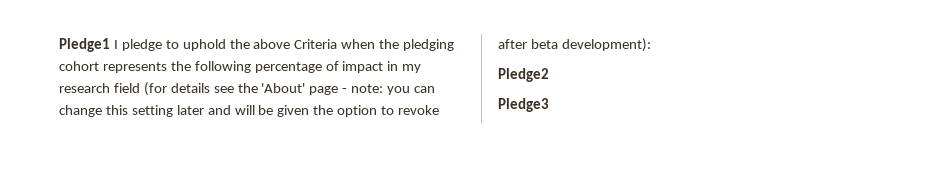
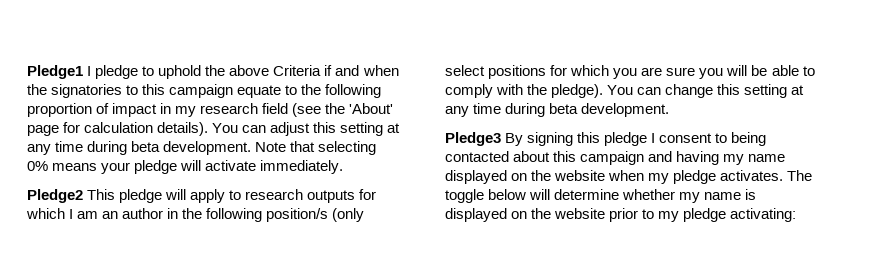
- Pledge1 I pledge to uphold the above Criteria when the pledging cohort represents the following percentage of impact in my research field (for details see the 'About' page - note: you can change this setting later and will be given the option to revoke after beta development):
- Pledge2
- Pledge3
+ Pledge1 I pledge to uphold the above Criteria if and when the signatories to this campaign equate to the following proportion of impact in my research field (see the 'About' page for calculation details). You can adjust this setting at any time during beta development. Note that selecting 0% means your pledge will activate immediately.
+ Pledge2 This pledge will apply to research outputs for which I am an author in the following position/s (only select positions for which you are sure you will be able to comply with the pledge). You can change this setting at any time during beta development.
+ Pledge3 By signing this pledge I consent to being contacted about this campaign and having my name displayed on the website when my pledge activates. The toggle below will determine whether my name is displayed on the website prior to my pledge activating:

